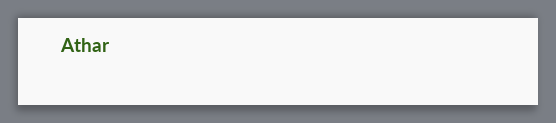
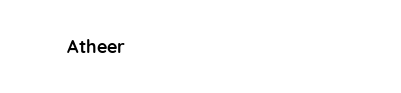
- Athar
+ Atheer

